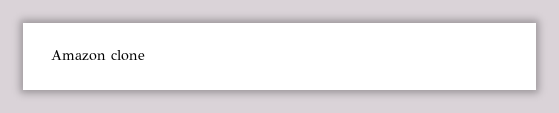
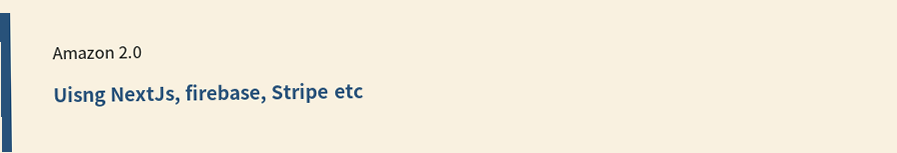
- Amazon clone
+ Amazon 2.0
+ Uisng NextJs, firebase, Stripe etc

